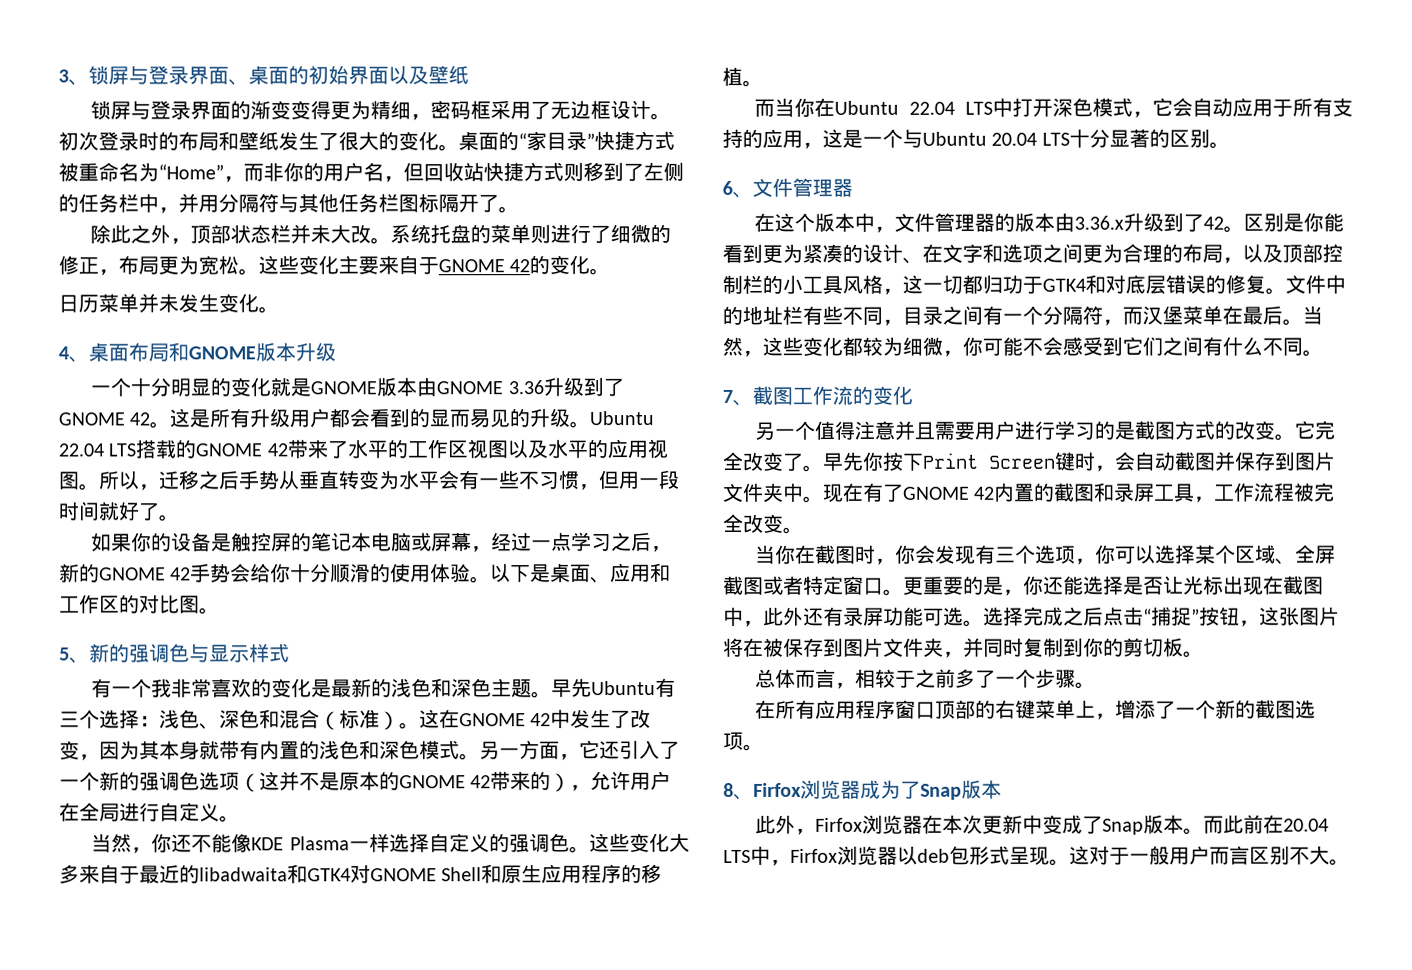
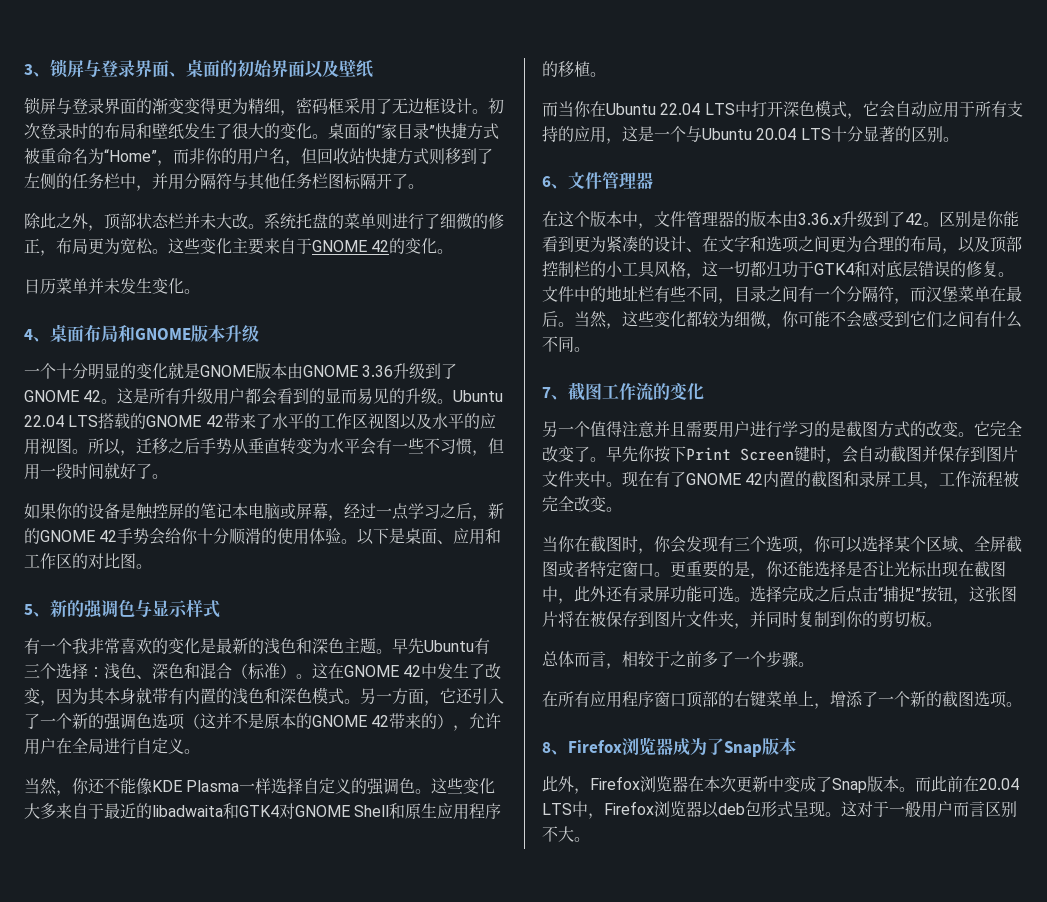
- 8、Firfox浏览器成为了Snap版本
+ 8、Firefox浏览器成为了Snap版本
- 此外，Firfox浏览器在本次更新中变成了Snap版本。
+ 此外，Firefox浏览器在本次更新中变成了Snap版本。
- 而此前在20.04 LTS中，Firfox浏览器以deb包形式呈现。
+ 而此前在20.04 LTS中，Firefox浏览器以deb包形式呈现。

